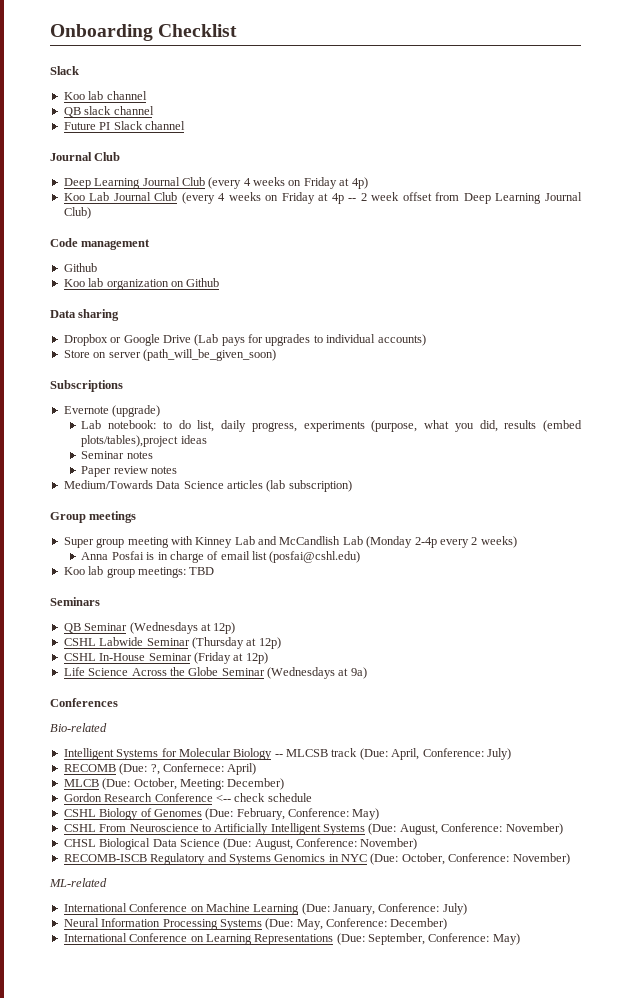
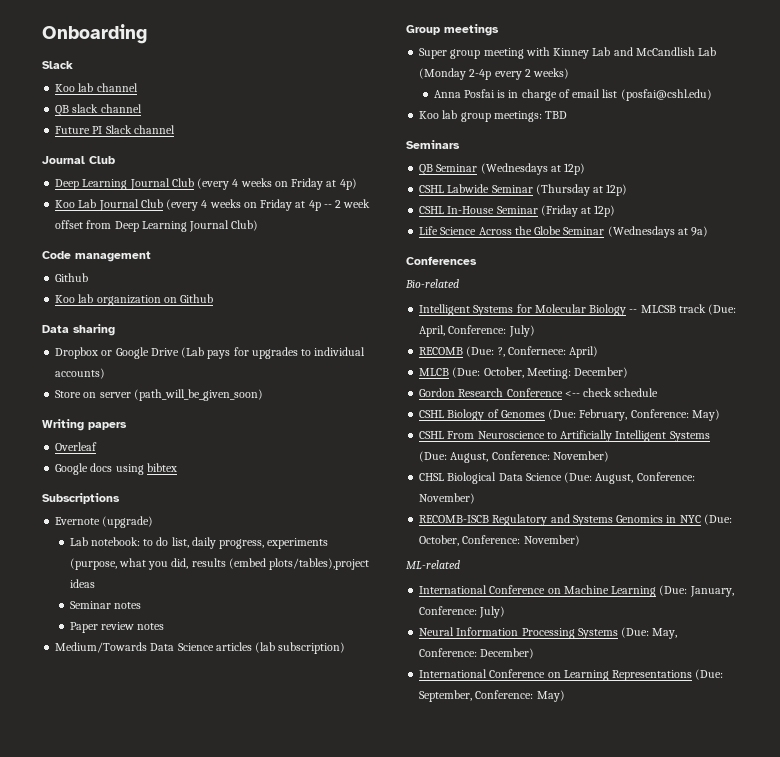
- Onboarding Checklist
+ Onboarding
+ Writing papers
+ Overleaf
+ Google docs using bibtex

